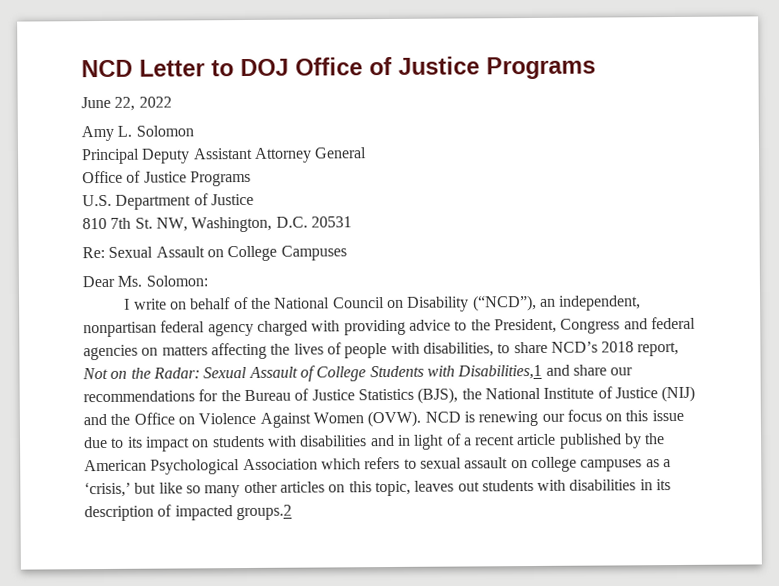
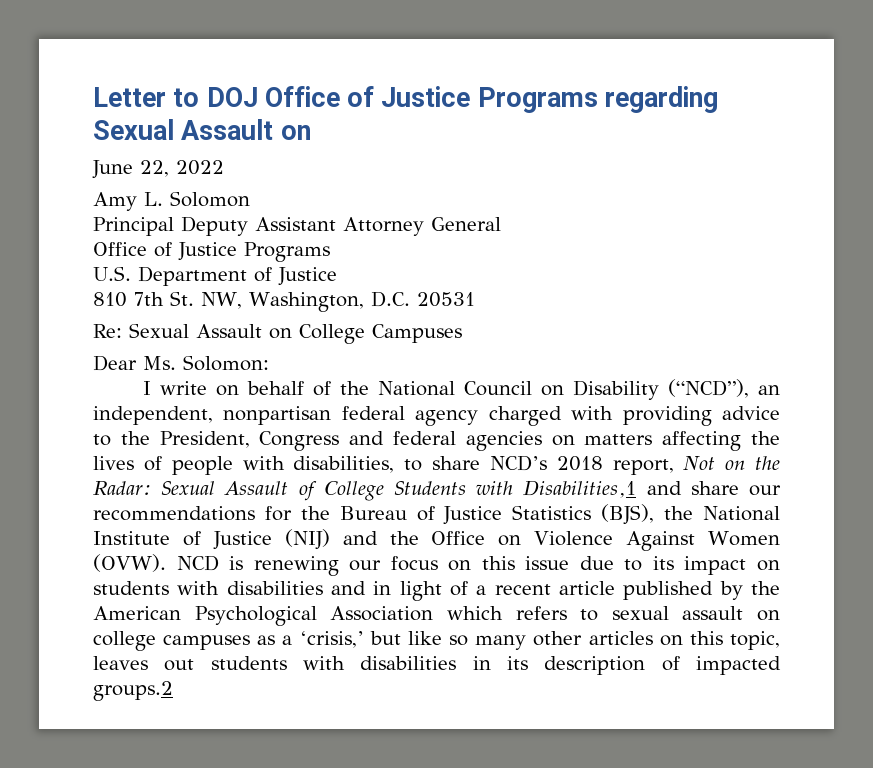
- NCD Letter to DOJ Office of Justice Programs
+ Letter to DOJ Office of Justice Programs regarding Sexual Assault on

